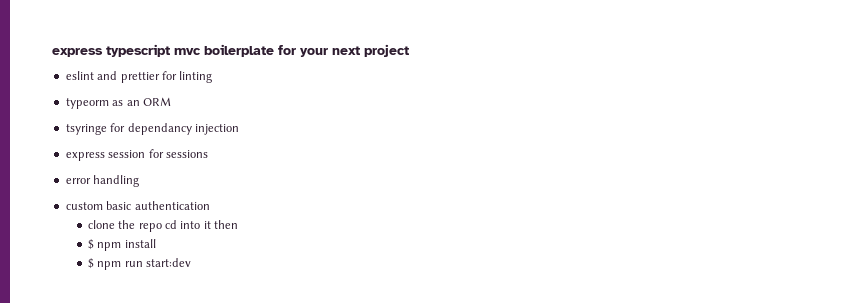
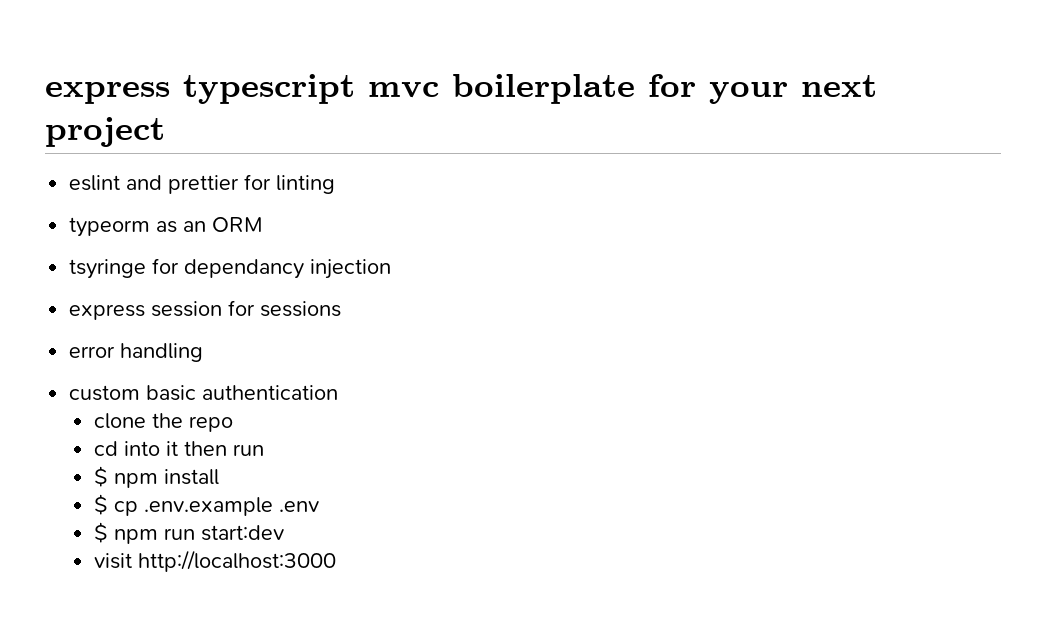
- clone the repo cd into it then
+ clone the repo
+ cd into it then run
+ $ cp .env.example .env
+ visit http://localhost:3000

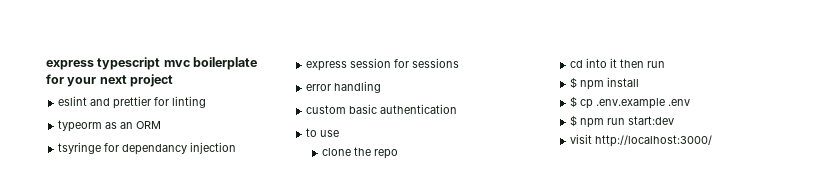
+ to use
- visit http://localhost:3000
+ visit http://localhost:3000/

